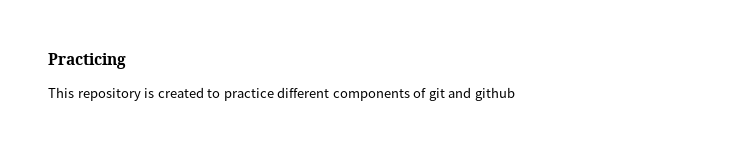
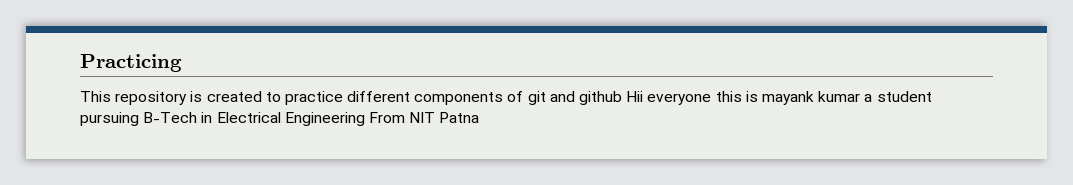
- This repository is created to practice different components of git and github
+ This repository is created to practice different components of git and github Hii everyone this is mayank kumar a student pursuing B-Tech in Electrical Engineering From NIT Patna

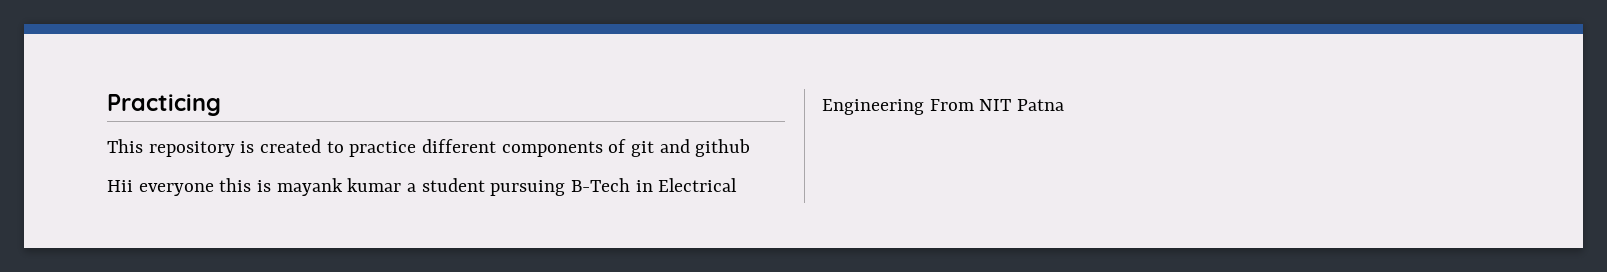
- This repository is created to practice different components of git and github Hii everyone this is mayank kumar a student pursuing B-Tech in Electrical Engineering From NIT Patna
+ This repository is created to practice different components of git and github
+ Hii everyone this is mayank kumar a student pursuing B-Tech in Electrical Engineering From NIT Patna

